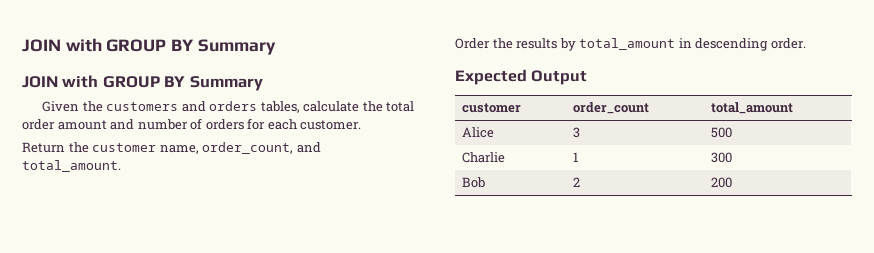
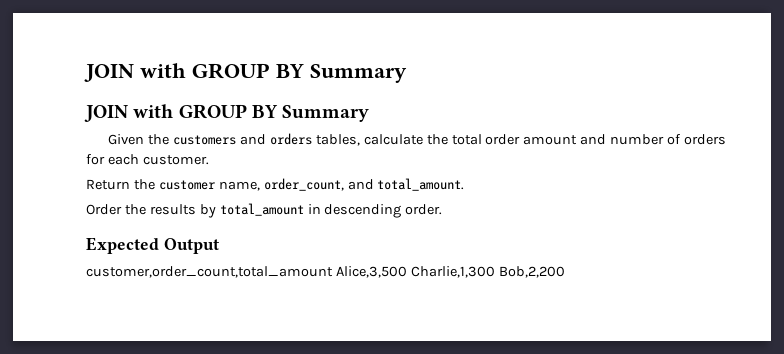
- customer | order_count | total_amount
- Alice | 3 | 500
- Charlie | 1 | 300
- Bob | 2 | 200
+ customer,order_count,total_amount Alice,3,500 Charlie,1,300 Bob,2,200

